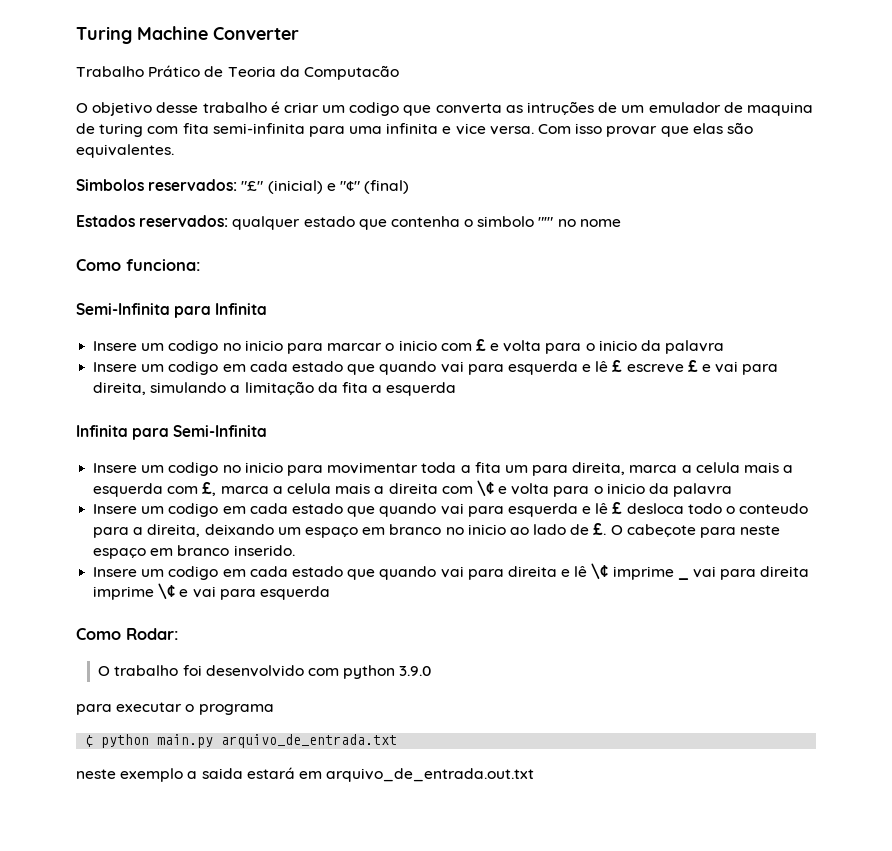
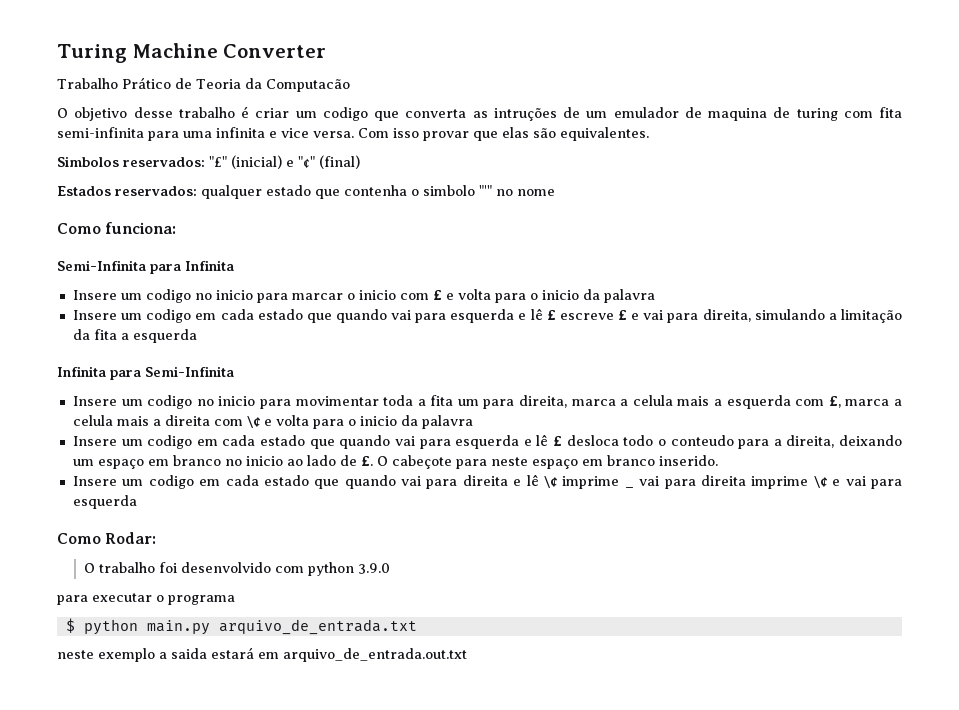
- ¢ python main.py arquivo_de_entrada.txt
+ $ python main.py arquivo_de_entrada.txt

